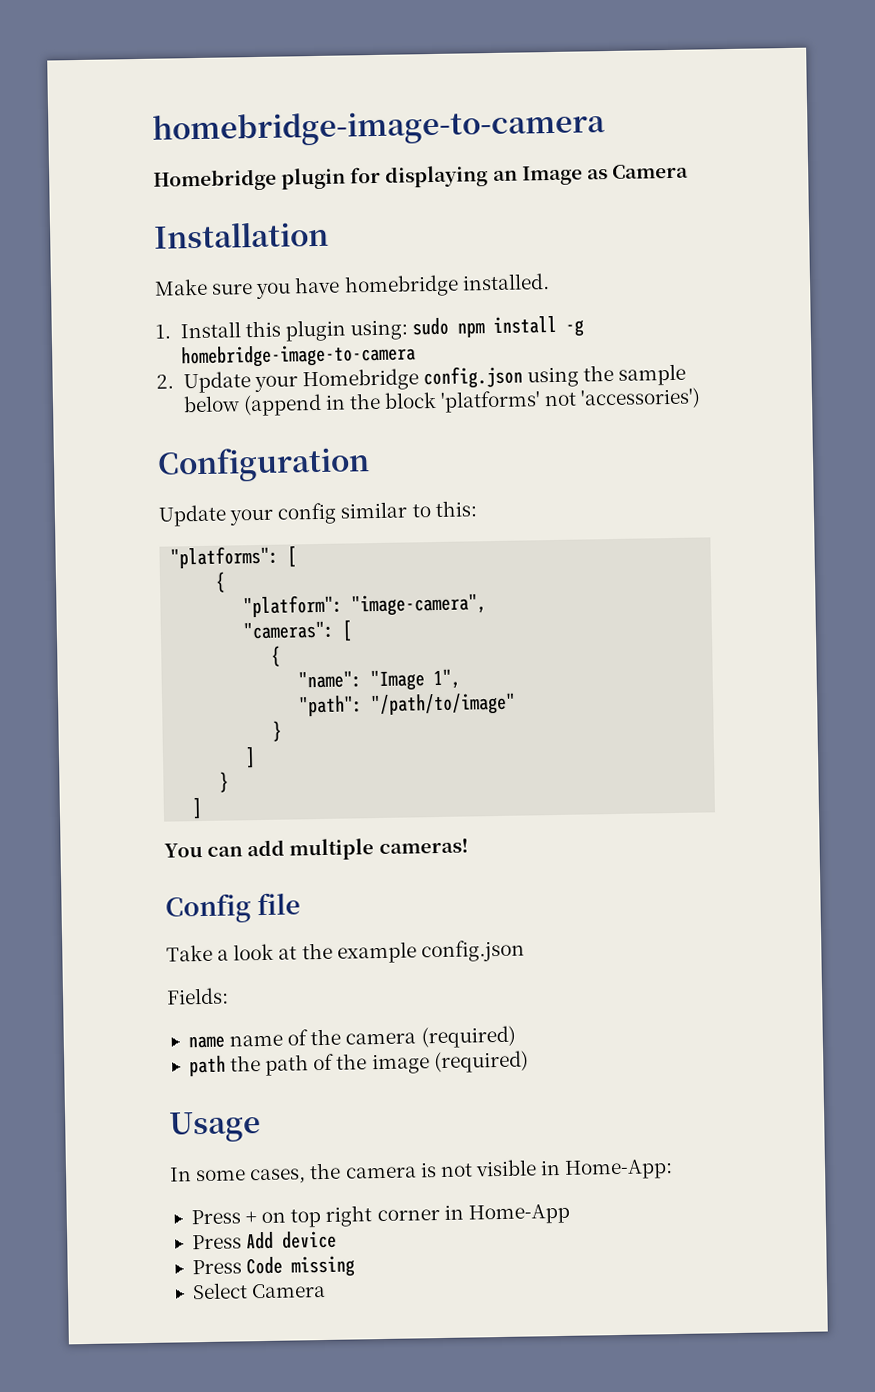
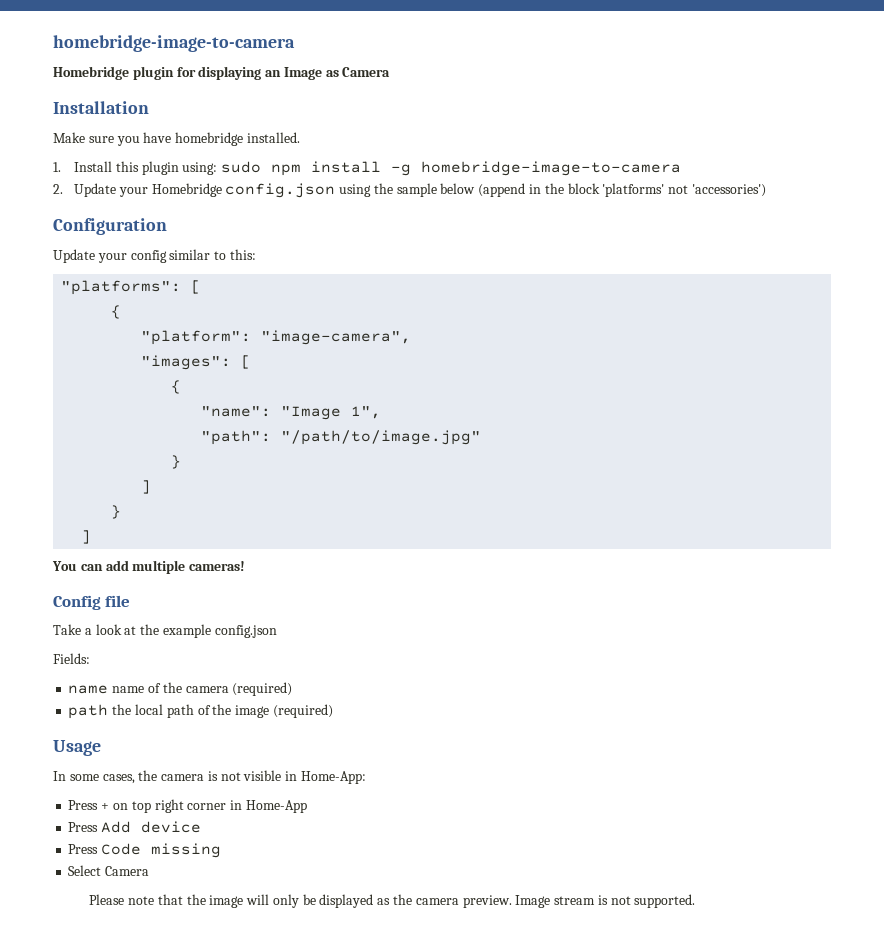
- "cameras": [
+ "images": [
- "path": "/path/to/image"
+ "path": "/path/to/image.jpg"
- path the path of the image (required)
+ path the local path of the image (required)
+ Please note that the image will only be displayed as the camera preview. Image stream is not supported.

